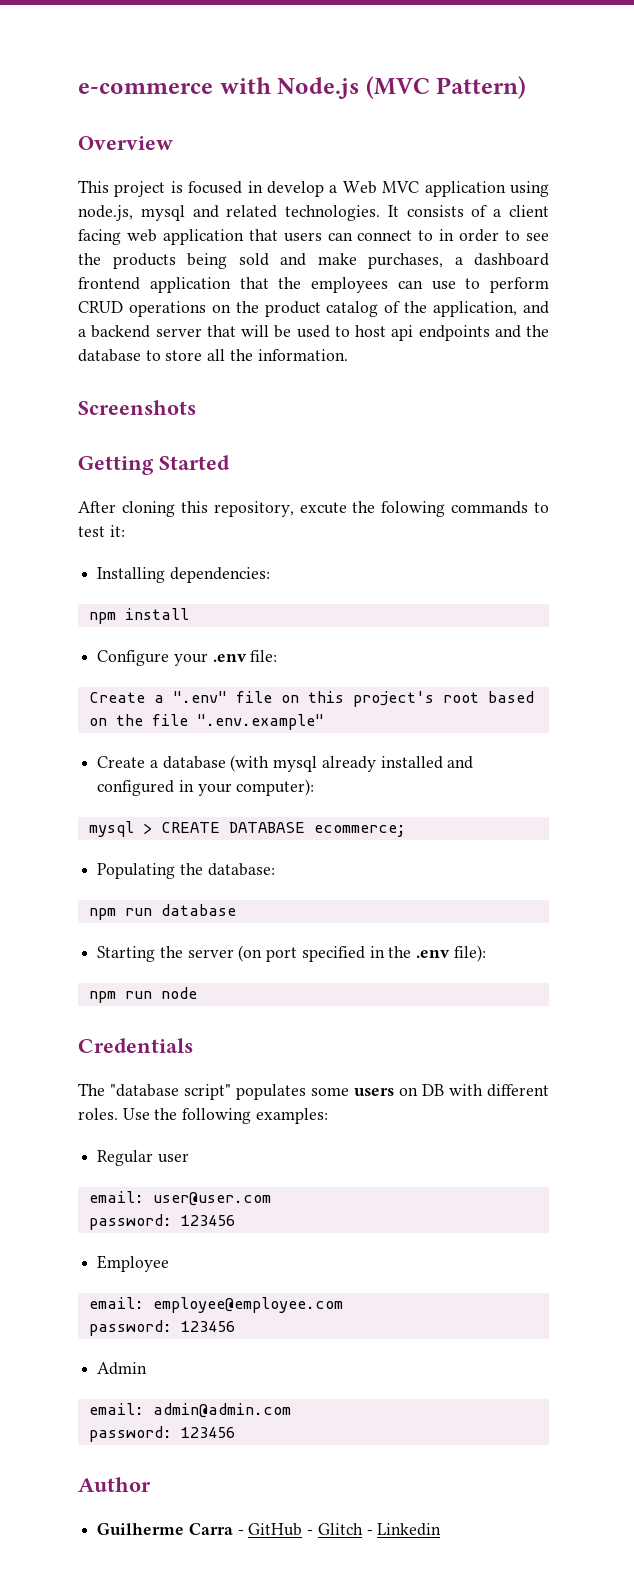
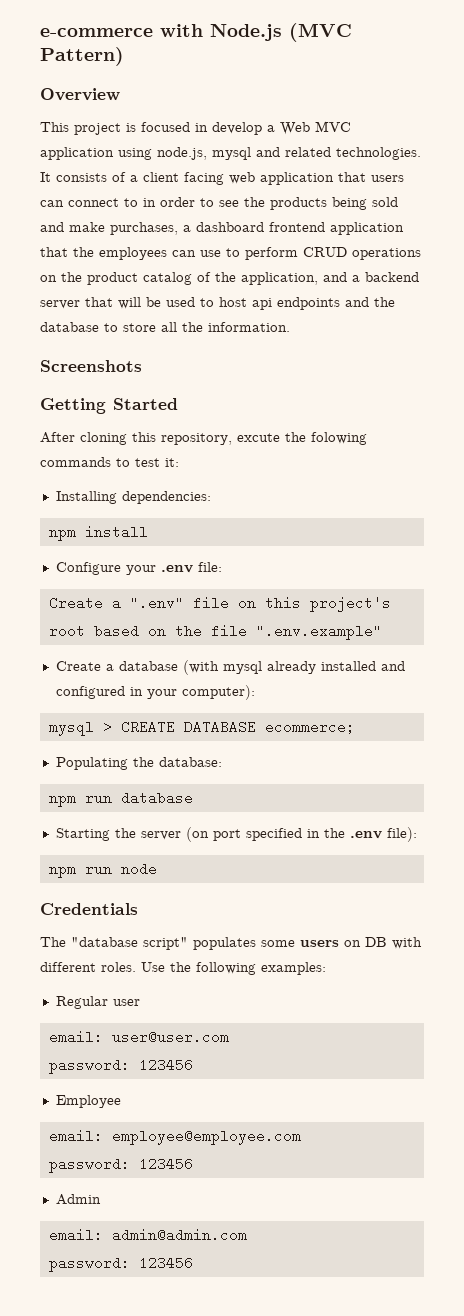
- Author
- Guilherme Carra - GitHub - Glitch - Linkedin

